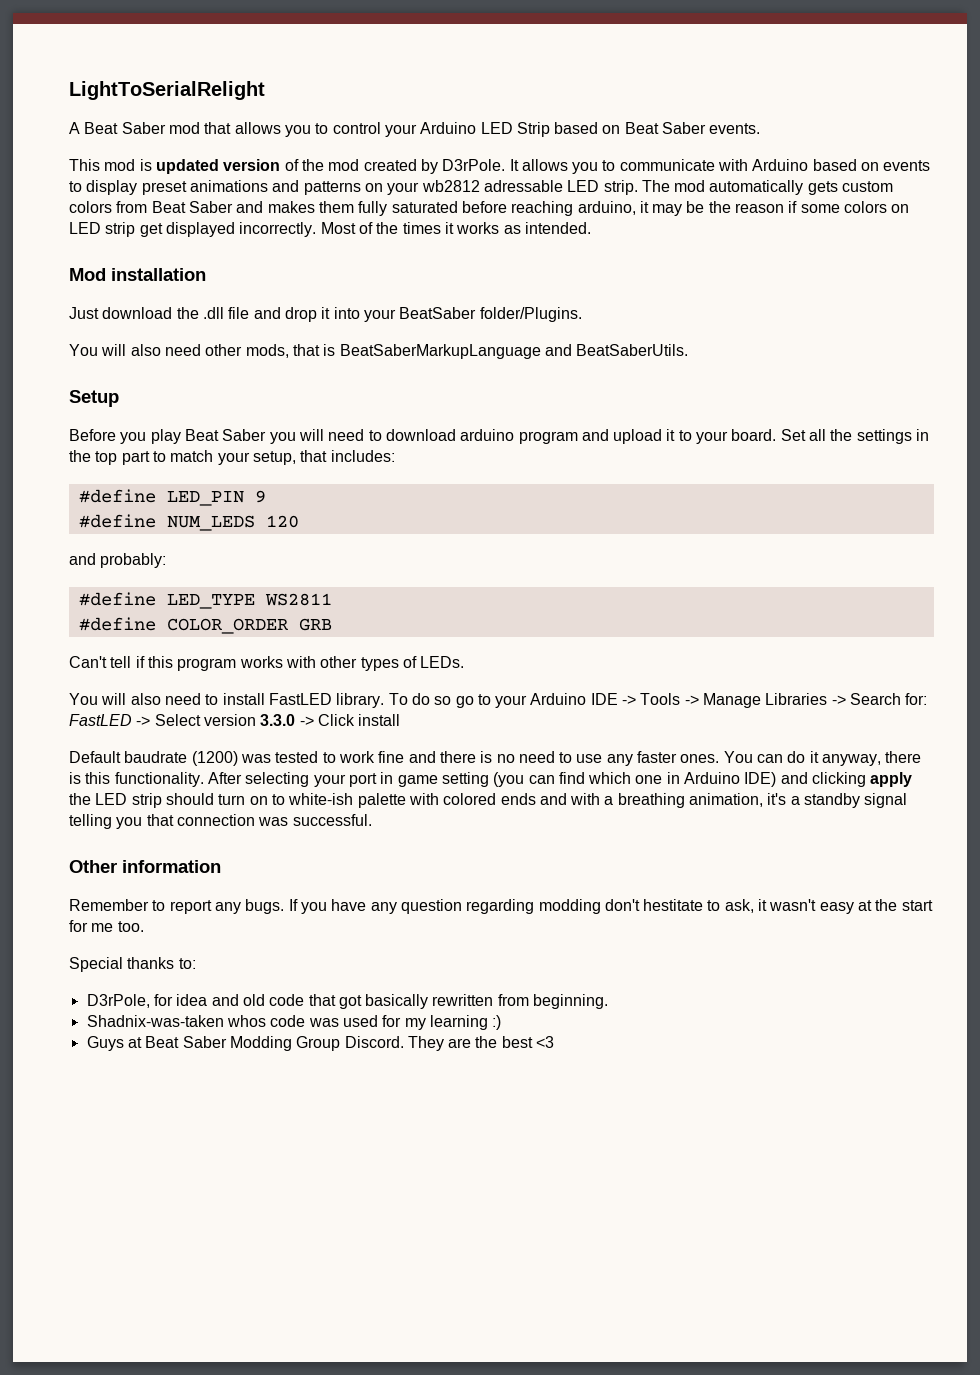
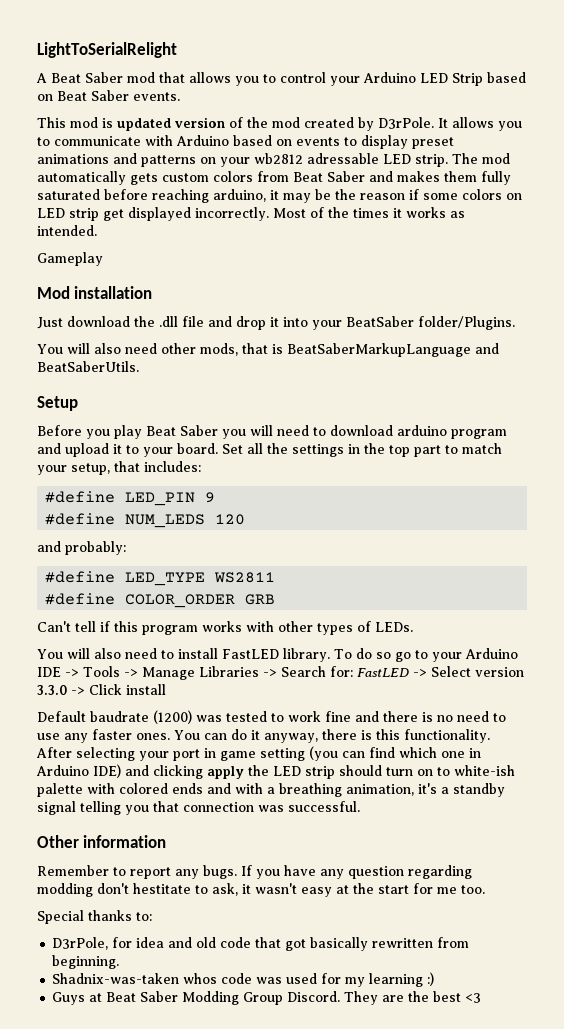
+ Gameplay

